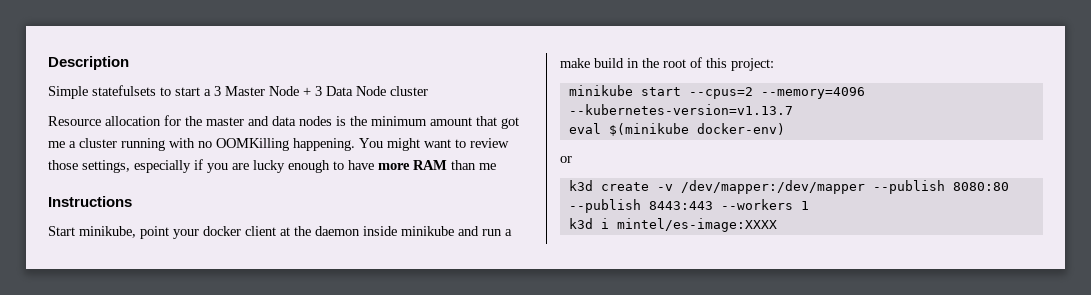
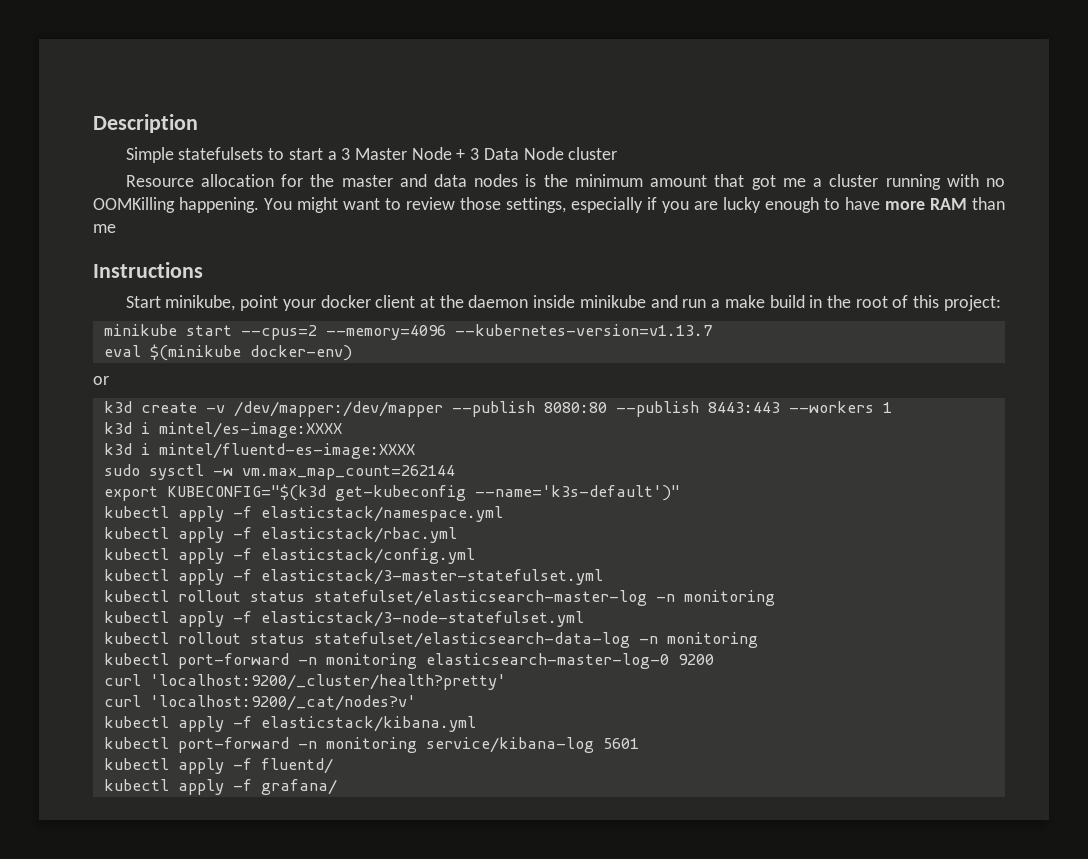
+ k3d i mintel/fluentd-es-image:XXXX
+ sudo sysctl -w vm.max_map_count=262144
+ export KUBECONFIG="$(k3d get-kubeconfig --name='k3s-default')"
+ kubectl apply -f elasticstack/namespace.yml
+ kubectl apply -f elasticstack/rbac.yml
+ kubectl apply -f elasticstack/config.yml
+ kubectl apply -f elasticstack/3-master-statefulset.yml
+ kubectl rollout status statefulset/elasticsearch-master-log -n monitoring
+ kubectl apply -f elasticstack/3-node-statefulset.yml
+ kubectl rollout status statefulset/elasticsearch-data-log -n monitoring
+ kubectl port-forward -n monitoring elasticsearch-master-log-0 9200
+ curl 'localhost:9200/_cluster/health?pretty'
+ curl 'localhost:9200/_cat/nodes?v'
+ kubectl apply -f elasticstack/kibana.yml
+ kubectl port-forward -n monitoring service/kibana-log 5601
+ kubectl apply -f fluentd/
+ kubectl apply -f grafana/

